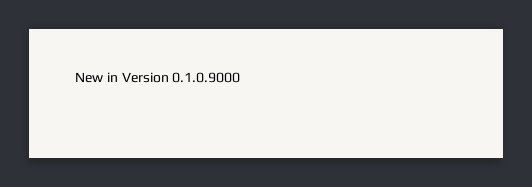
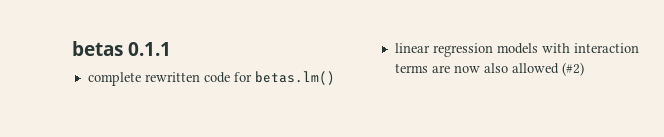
- New in Version 0.1.0.9000
+ betas 0.1.1
+ complete rewritten code for betas.lm()
+ linear regression models with interaction terms are now also allowed (#2)

